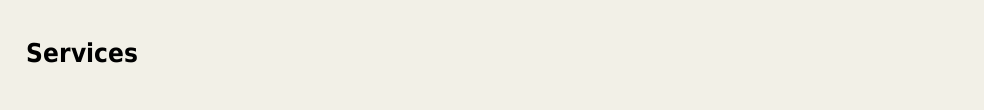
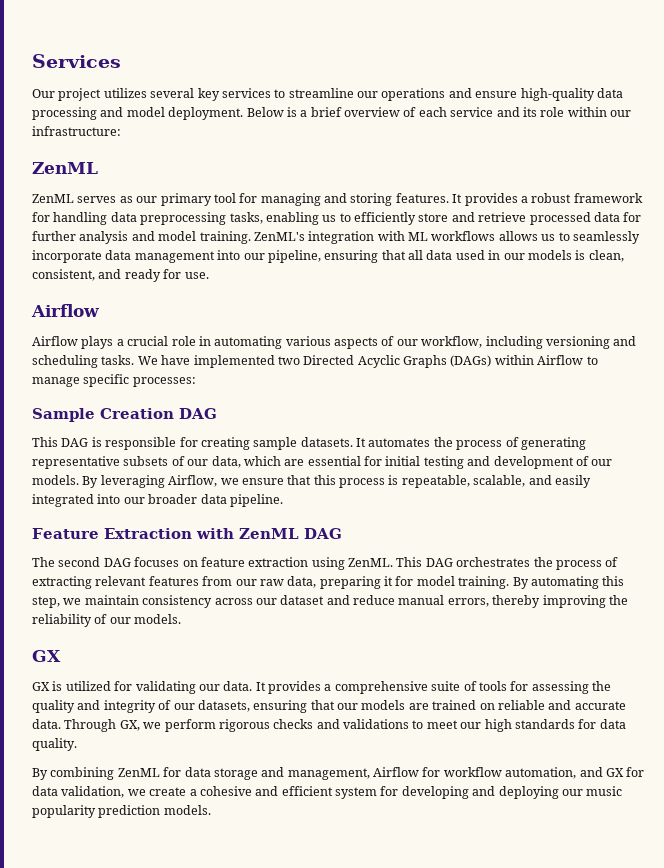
+ Our project utilizes several key services to streamline our operations and ensure high-quality data processing and model deployment. Below is a brief overview of each service and its role within our infrastructure:
+ ZenML
+ ZenML serves as our primary tool for managing and storing features. It provides a robust framework for handling data preprocessing tasks, enabling us to efficiently store and retrieve processed data for further analysis and model training. ZenML's integration with ML workflows allows us to seamlessly incorporate data management into our pipeline, ensuring that all data used in our models is clean, consistent, and ready for use.
+ Airflow
+ Airflow plays a crucial role in automating various aspects of our workflow, including versioning and scheduling tasks. We have implemented two Directed Acyclic Graphs (DAGs) within Airflow to manage specific processes:
+ Sample Creation DAG
+ This DAG is responsible for creating sample datasets. It automates the process of generating representative subsets of our data, which are essential for initial testing and development of our models. By leveraging Airflow, we ensure that this process is repeatable, scalable, and easily integrated into our broader data pipeline.
+ Feature Extraction with ZenML DAG
+ The second DAG focuses on feature extraction using ZenML. This DAG orchestrates the process of extracting relevant features from our raw data, preparing it for model training. By automating this step, we maintain consistency across our dataset and reduce manual errors, thereby improving the reliability of our models.
+ GX
+ GX is utilized for validating our data. It provides a comprehensive suite of tools for assessing the quality and integrity of our datasets, ensuring that our models are trained on reliable and accurate data. Through GX, we perform rigorous checks and validations to meet our high standards for data quality.
+ By combining ZenML for data storage and management, Airflow for workflow automation, and GX for data validation, we create a cohesive and efficient system for developing and deploying our music popularity prediction models.

